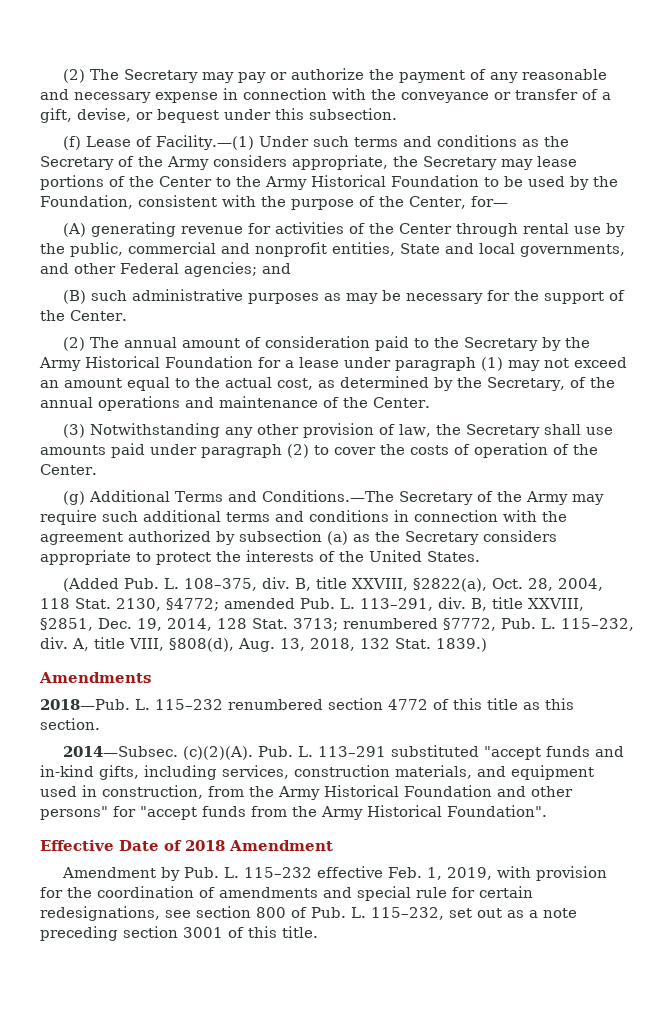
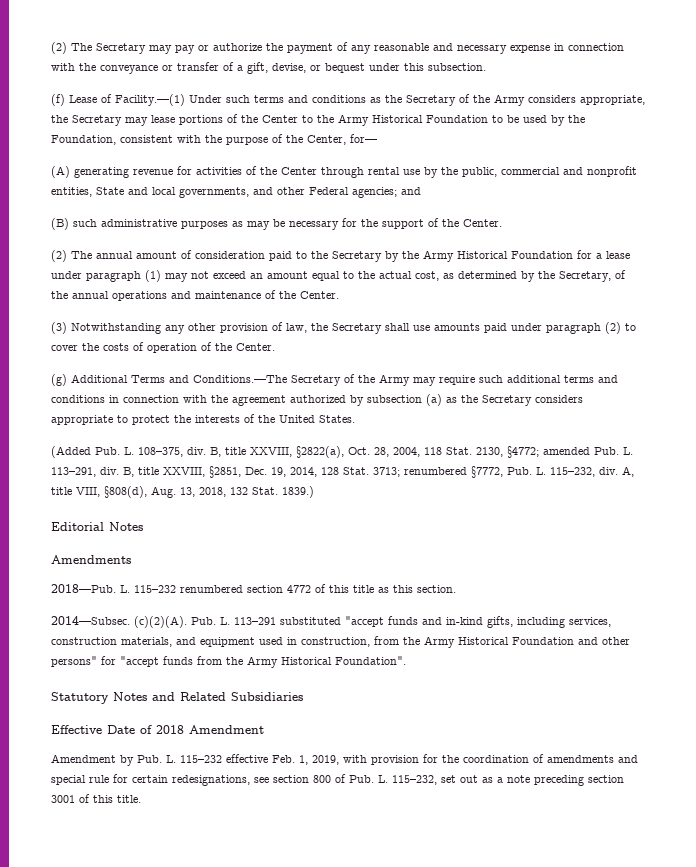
+ Editorial Notes
+ Statutory Notes and Related Subsidiaries

